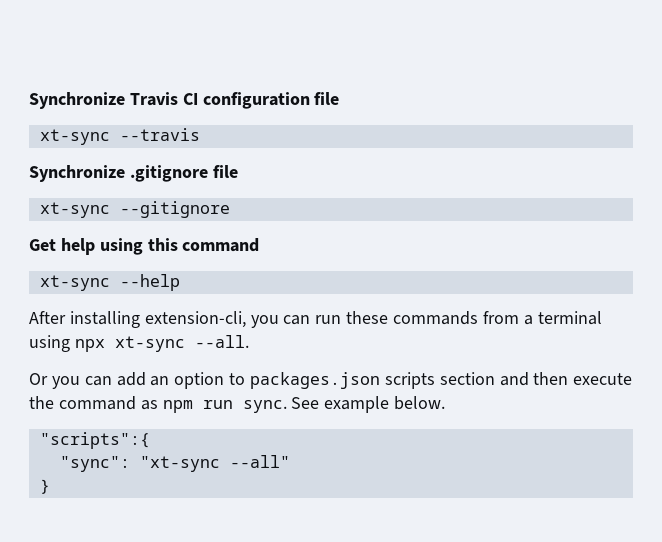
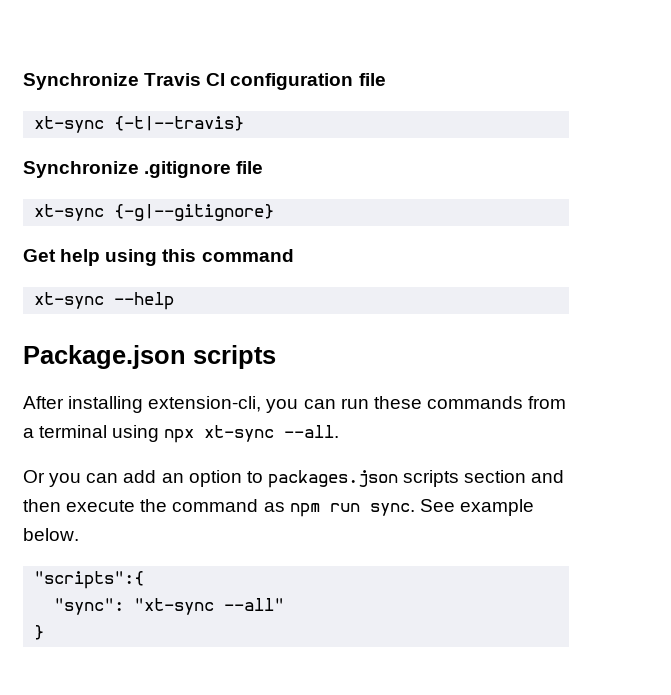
- xt-sync --travis
+ xt-sync {-t|--travis}
- xt-sync --gitignore
+ xt-sync {-g|--gitignore}
+ Package.json scripts

